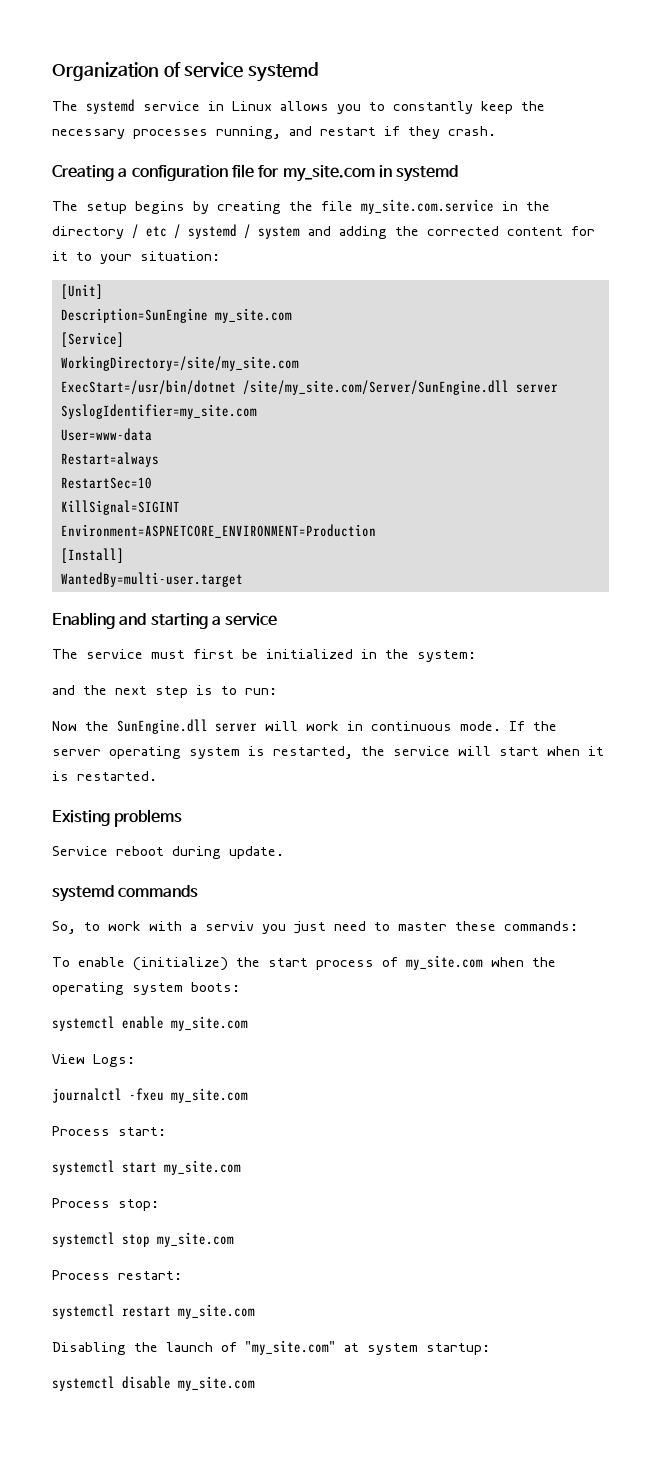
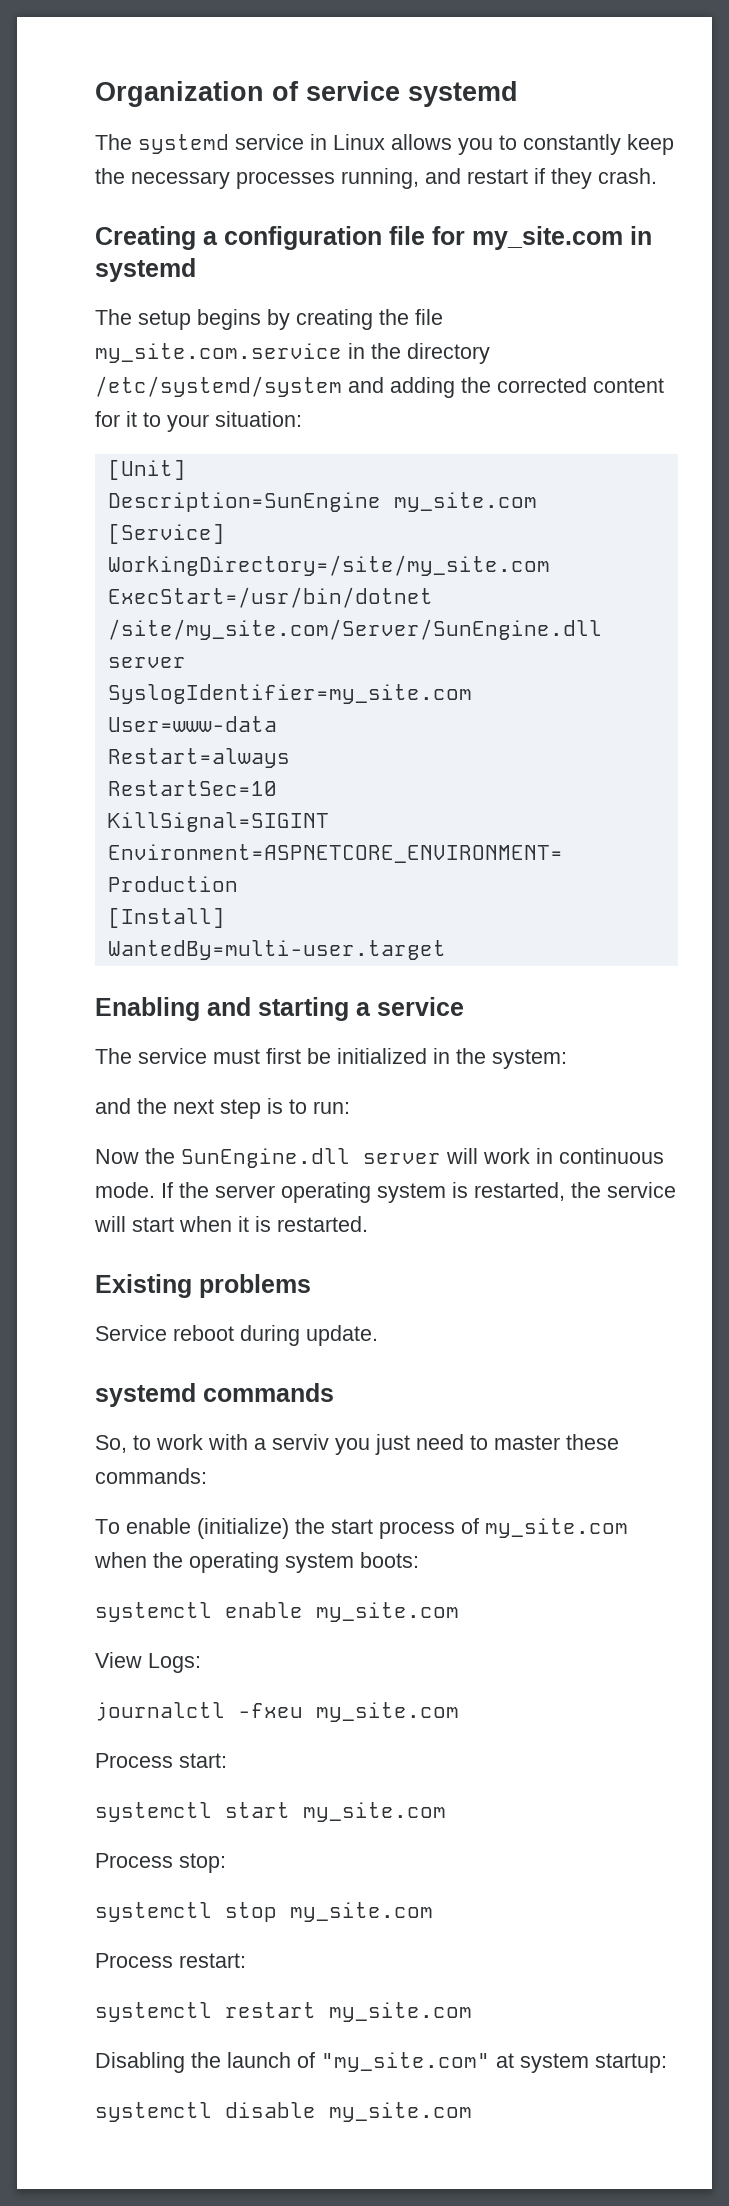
- The setup begins by creating the file my_site.com.service in the directory / etc / systemd / system and adding the corrected content for it to your situation:
+ The setup begins by creating the file my_site.com.service in the directory /etc/systemd/system and adding the corrected content for it to your situation:

